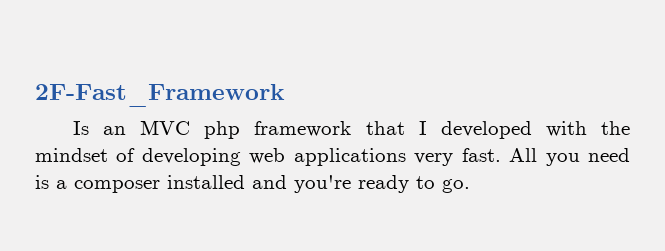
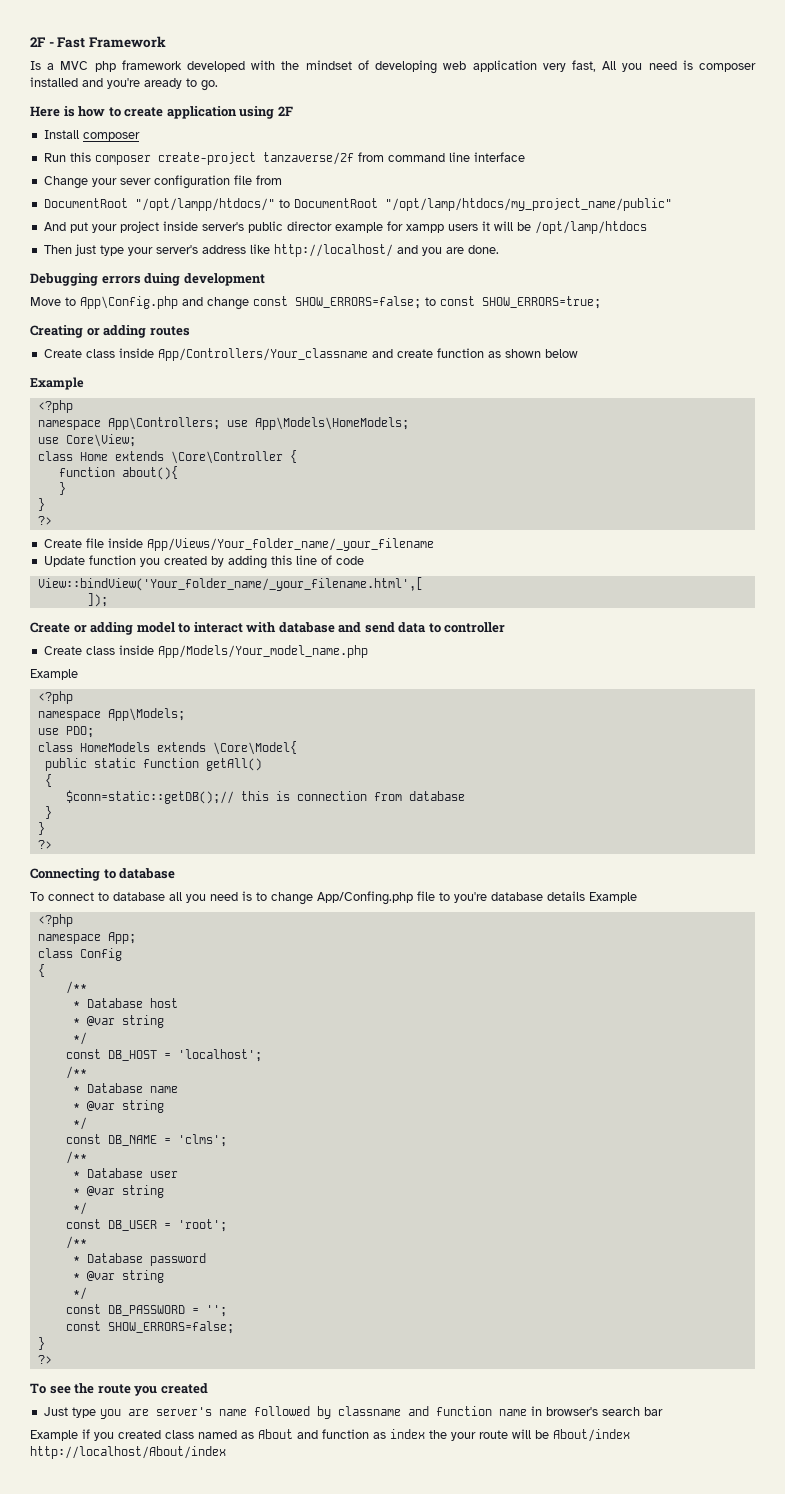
- 2F-Fast_Framework
+ 2F - Fast Framework
- Is an MVC php framework that I developed with the mindset of developing web applications very fast. All you need is a composer installed and you're ready to go.
+ Is a MVC php framework developed with the mindset of developing web application very fast, All you need is composer installed and you're aready to go.
+ Here is how to create application using 2F
+ Install composer
+ Run this composer create-project tanzaverse/2f from command line interface
+ Change your sever configuration file from
+ DocumentRoot "/opt/lampp/htdocs/" to DocumentRoot "/opt/lamp/htdocs/my_project_name/public"
+ And put your project inside server's public director example for xampp users it will be /opt/lamp/htdocs
+ Then just type your server's address like http://localhost/ and you are done.
+ Debugging errors duing development
+ Move to App\Config.php and change const SHOW_ERRORS=false; to const SHOW_ERRORS=true;
+ Creating or adding routes
+ Create class inside App/Controllers/Your_classname and create function as shown below
+ Example
+ <?php
+ namespace App\Controllers; use App\Models\HomeModels;
+ use Core\View;
+ class Home extends \Core\Controller {
+ function about(){
+ }
+ }
+ ?>
+ Create file inside App/Views/Your_folder_name/_your_filename
+ Update function you created by adding this line of code
+ View::bindView('Your_folder_name/_your_filename.html',[
+ ]);
+ Create or adding model to interact with database and send data to controller
+ Create class inside App/Models/Your_model_name.php
+ Example
+ <?php
+ namespace App\Models;
+ use PDO;
+ class HomeModels extends \Core\Model{
+ public static function getAll()
+ {
+ $conn=static::getDB();// this is connection from database
+ }
+ }
+ ?>
+ Connecting to database
+ To connect to database all you need is to change App/Confing.php file to you're database details Example
+ <?php
+ namespace App;
+ class Config
+ {
+ /**
+ * Database host
+ * @var string
+ */
+ const DB_HOST = 'localhost';
+ /**
+ * Database name
+ * @var string
+ */
+ const DB_NAME = 'clms';
+ /**
+ * Database user
+ * @var string
+ */
+ const DB_USER = 'root';
+ /**
+ * Database password
+ * @var string
+ */
+ const DB_PASSWORD = '';
+ const SHOW_ERRORS=false;
+ }
+ ?>
+ To see the route you created
+ Just type you are server's name followed by classname and function name in browser's search bar
+ Example if you created class named as About and function as index the your route will be About/index http://localhost/About/index

